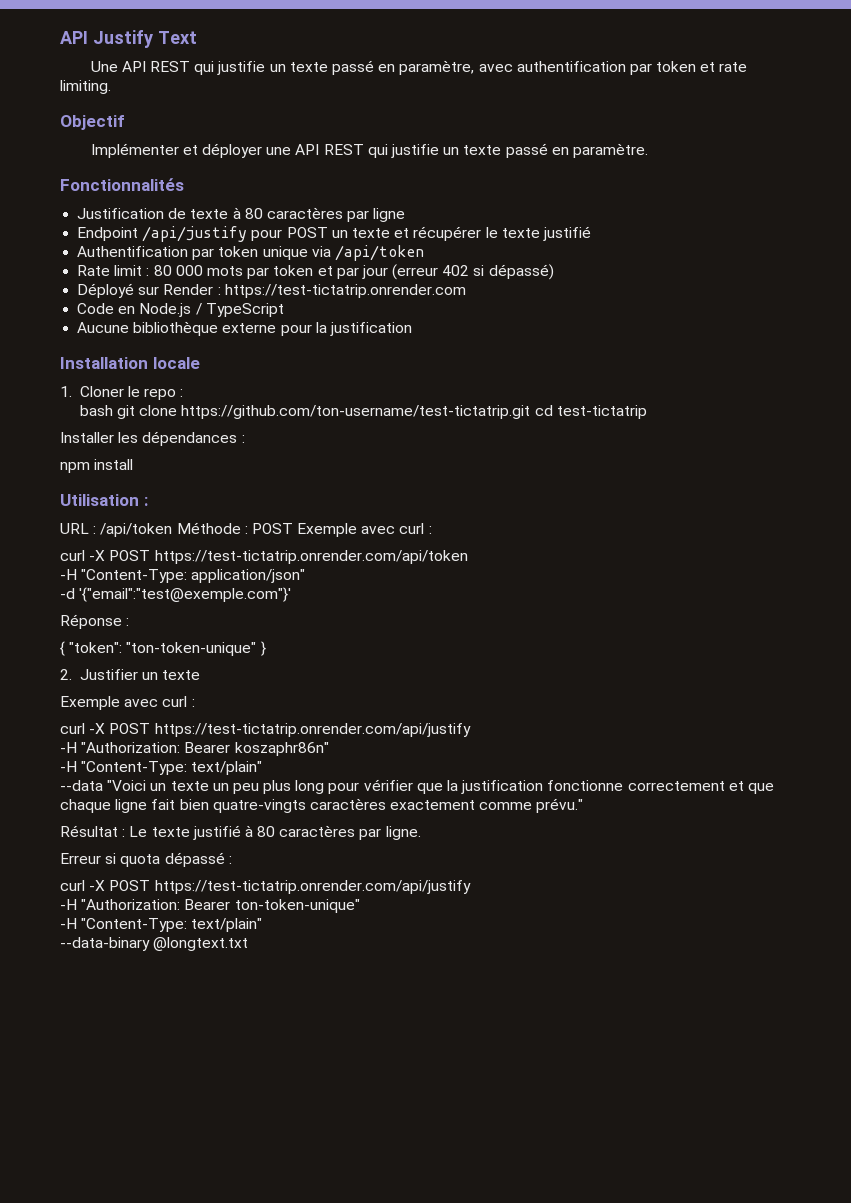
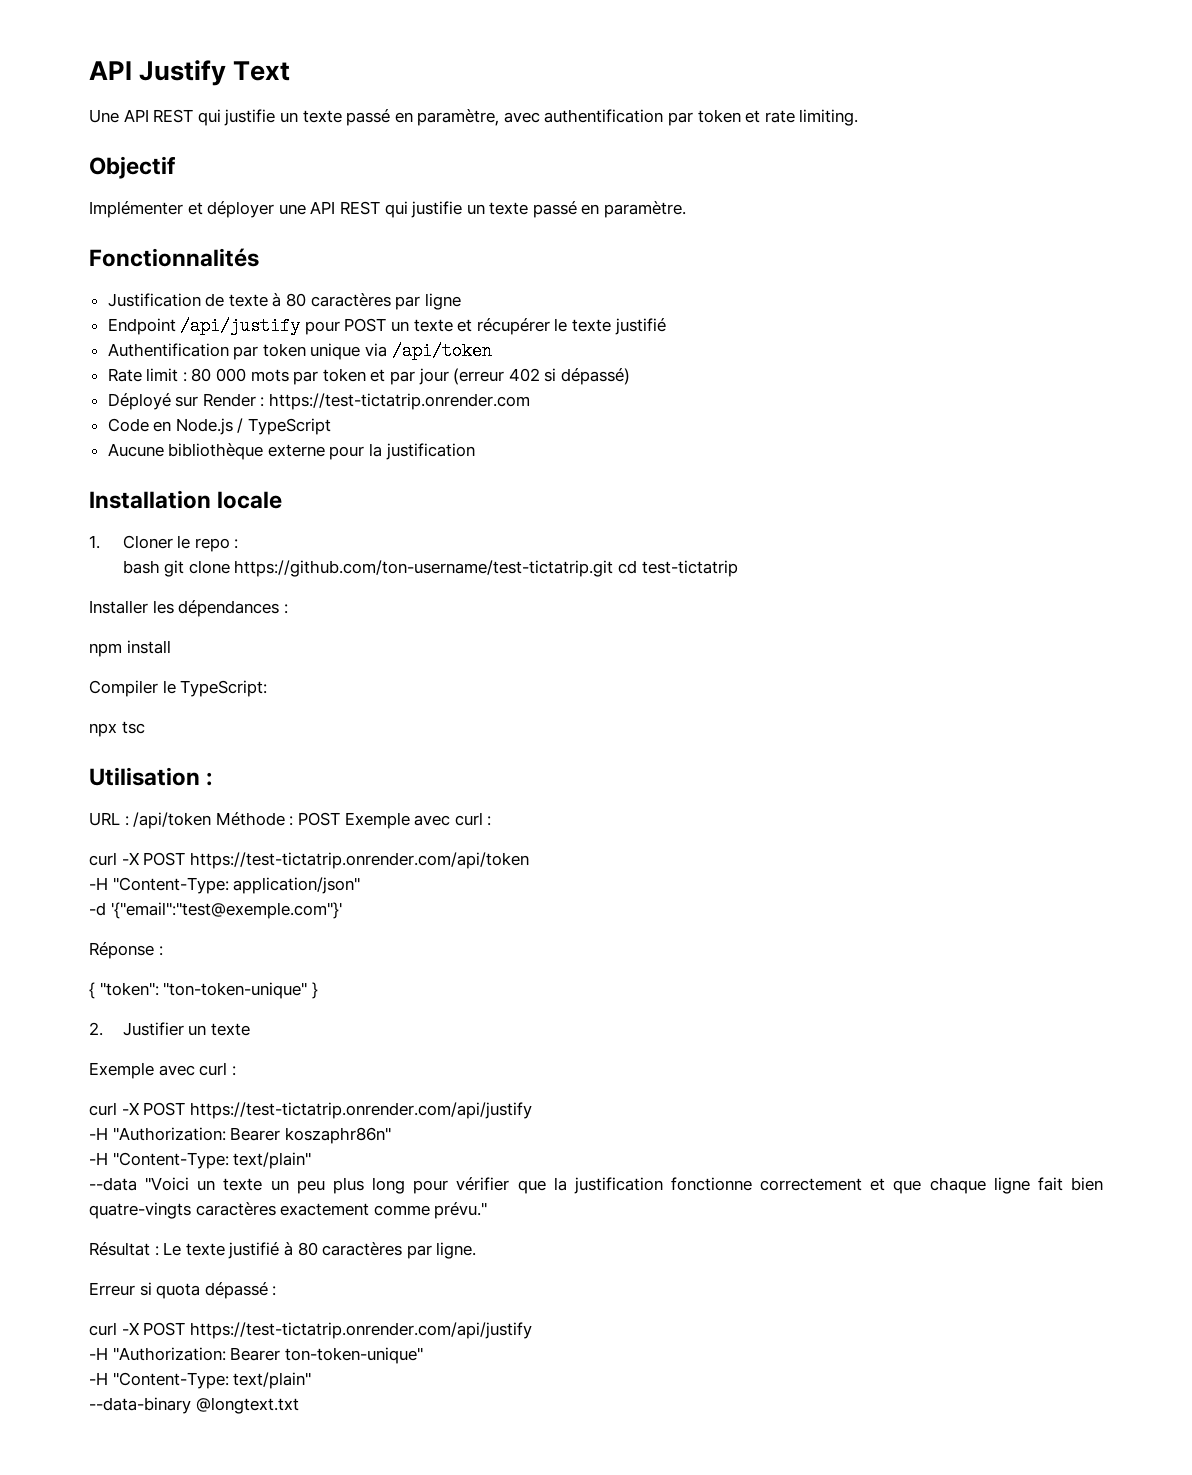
+ Compiler le TypeScript:
+ npx tsc

